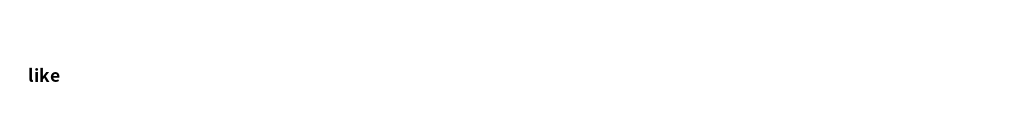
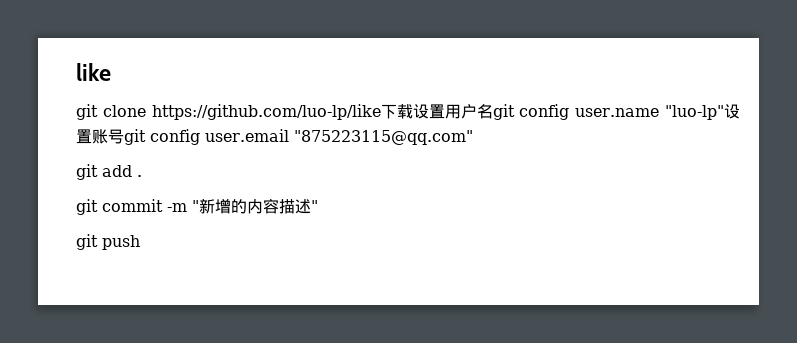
+ git clone https://github.com/luo-lp/like下载设置用户名git config user.name "luo-lp"设置账号git config user.email "875223115@qq.com"
+ git add .
+ git commit -m "新增的内容描述"
+ git push

